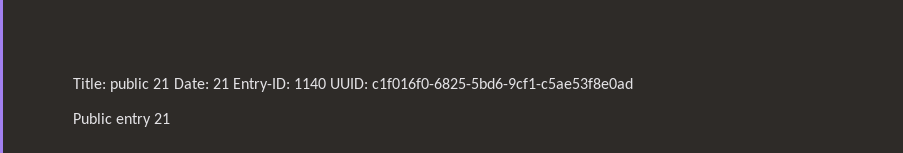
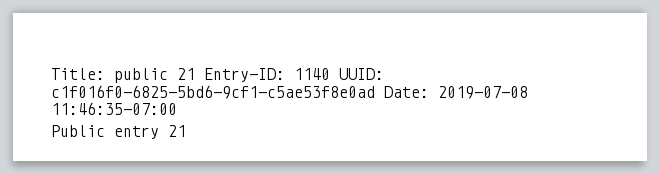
- Title: public 21 Date: 21 Entry-ID: 1140 UUID: c1f016f0-6825-5bd6-9cf1-c5ae53f8e0ad
+ Title: public 21 Entry-ID: 1140 UUID: c1f016f0-6825-5bd6-9cf1-c5ae53f8e0ad Date: 2019-07-08 11:46:35-07:00

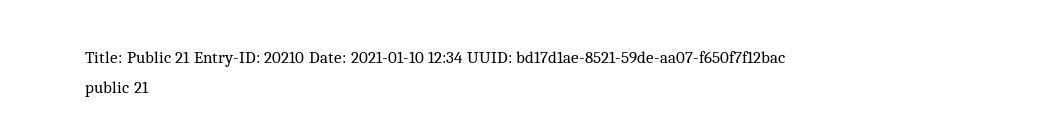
- Title: public 21 Entry-ID: 1140 UUID: c1f016f0-6825-5bd6-9cf1-c5ae53f8e0ad Date: 2019-07-08 11:46:35-07:00
- Public entry 21
+ Title: Public 21 Entry-ID: 20210 Date: 2021-01-10 12:34 UUID: bd17d1ae-8521-59de-aa07-f650f7f12bac
+ public 21

